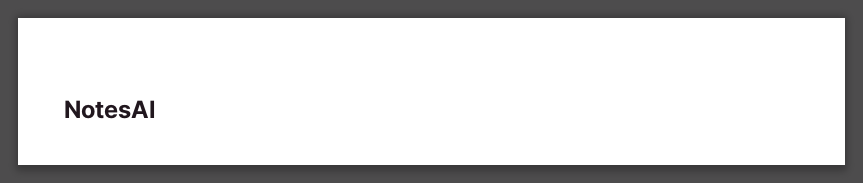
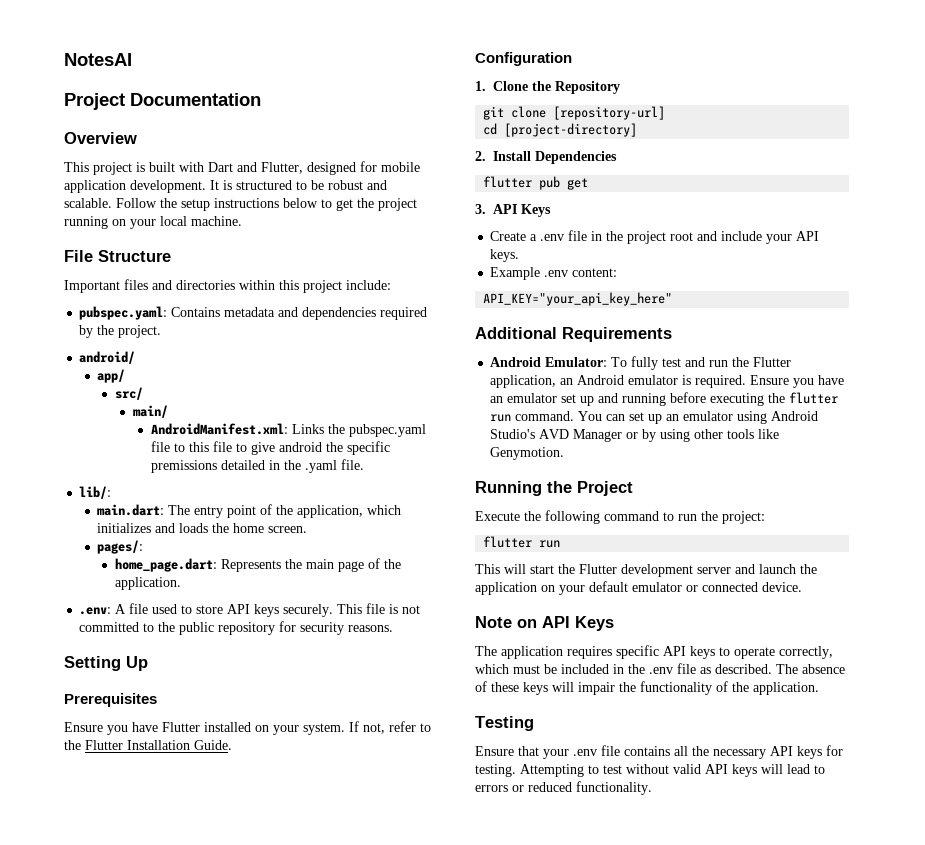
+ Project Documentation
+ Overview
+ This project is built with Dart and Flutter, designed for mobile application development. It is structured to be robust and scalable. Follow the setup instructions below to get the project running on your local machine.
+ File Structure
+ Important files and directories within this project include:
+ pubspec.yaml: Contains metadata and dependencies required by the project.
+ android/
+ app/
+ src/
+ main/
+ AndroidManifest.xml: Links the pubspec.yaml file to this file to give android the specific premissions detailed in the .yaml file.
+ lib/:
+ main.dart: The entry point of the application, which initializes and loads the home screen.
+ pages/:
+ home_page.dart: Represents the main page of the application.
+ .env: A file used to store API keys securely. This file is not committed to the public repository for security reasons.
+ Setting Up
+ Prerequisites
+ Ensure you have Flutter installed on your system. If not, refer to the Flutter Installation Guide.
+ Configuration
+ 1. Clone the Repository
+ git clone [repository-url]
+ cd [project-directory]
+ 2. Install Dependencies
+ flutter pub get
+ 3. API Keys
+ Create a .env file in the project root and include your API keys.
+ Example .env content:
+ API_KEY="your_api_key_here"
+ Additional Requirements
+ Android Emulator: To fully test and run the Flutter application, an Android emulator is required. Ensure you have an emulator set up and running before executing the flutter run command. You can set up an emulator using Android Studio's AVD Manager or by using other tools like Genymotion.
+ Running the Project
+ Execute the following command to run the project:
+ flutter run
+ This will start the Flutter development server and launch the application on your default emulator or connected device.
+ Note on API Keys
+ The application requires specific API keys to operate correctly, which must be included in the .env file as described. The absence of these keys will impair the functionality of the application.
+ Testing
+ Ensure that your .env file contains all the necessary API keys for testing. Attempting to test without valid API keys will lead to errors or reduced functionality.

